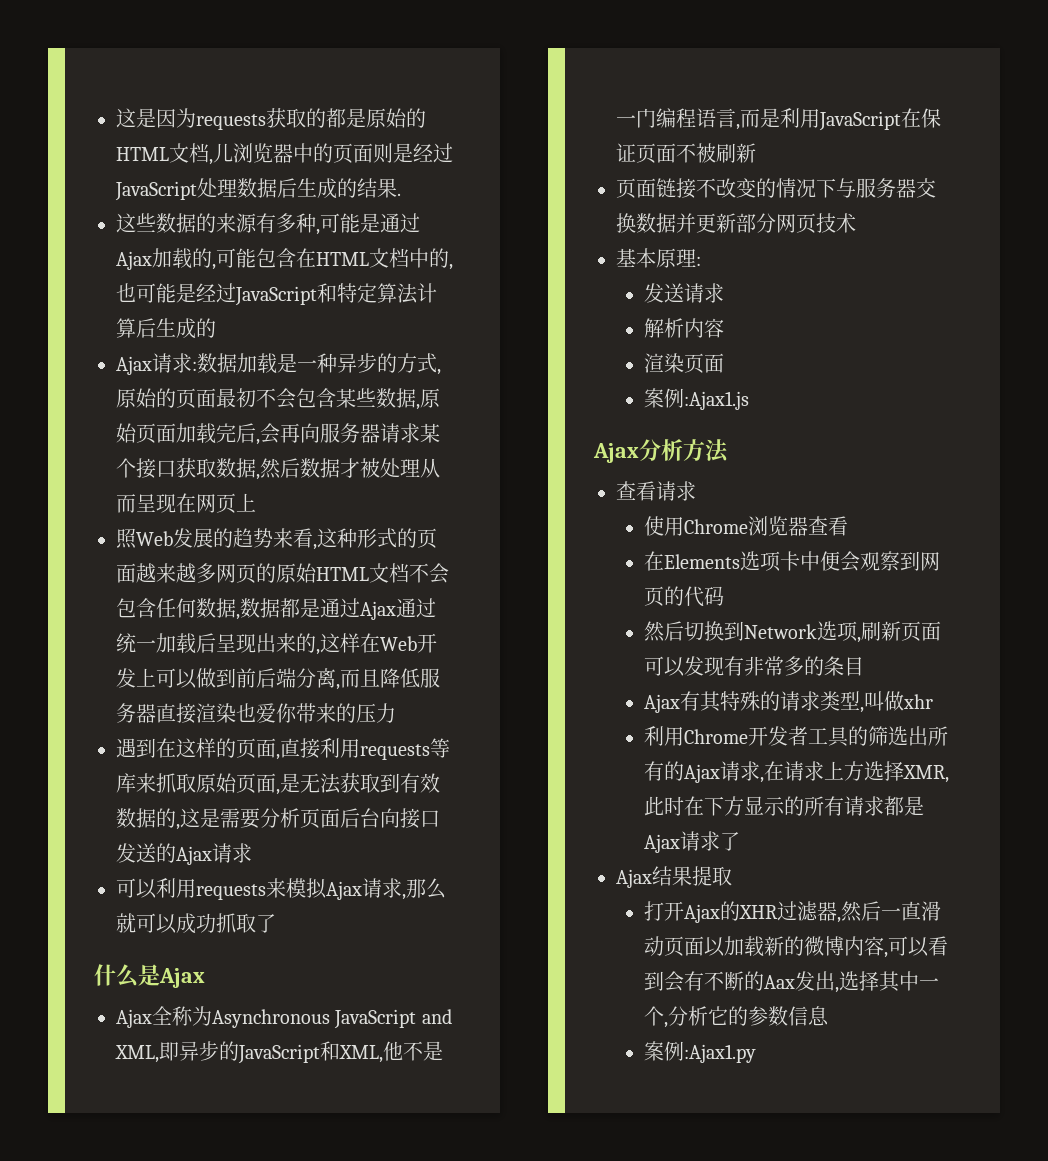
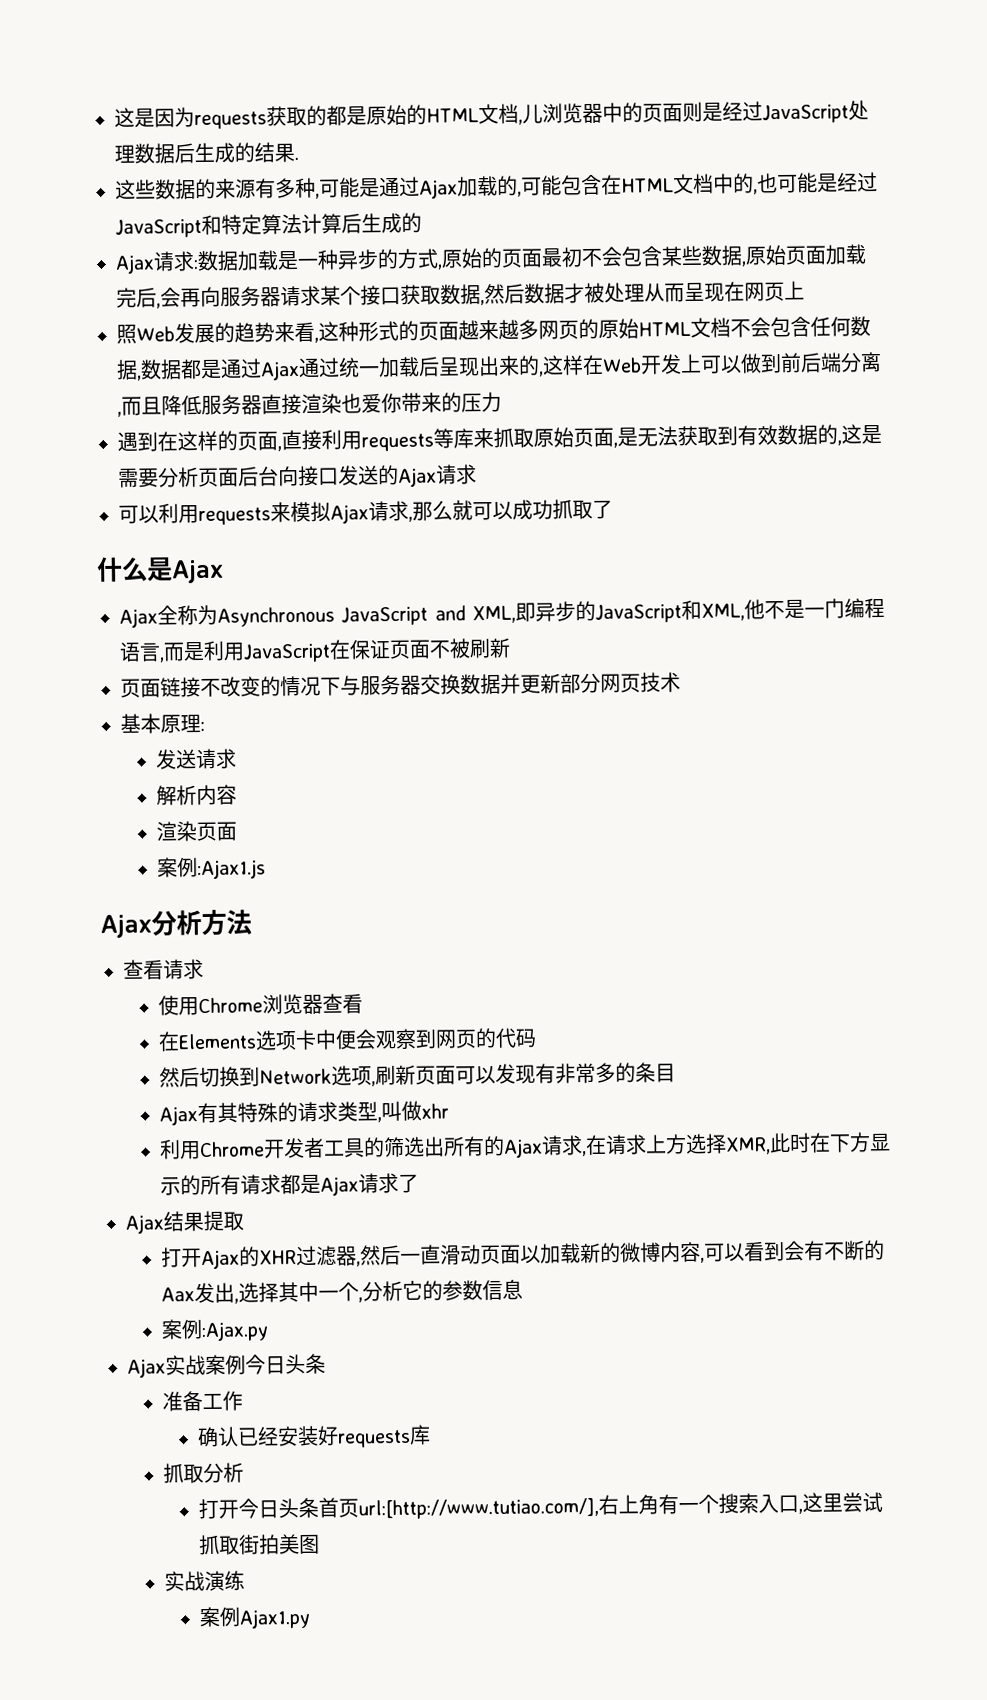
- 案例:Ajax1.py
+ 案例:Ajax.py
+ Ajax实战案例今日头条
+ 准备工作
+ 确认已经安装好requests库
+ 抓取分析
+ 打开今日头条首页url:[http://www.tutiao.com/],右上角有一个搜索入口,这里尝试抓取街拍美图
+ 实战演练
+ 案例Ajax1.py

